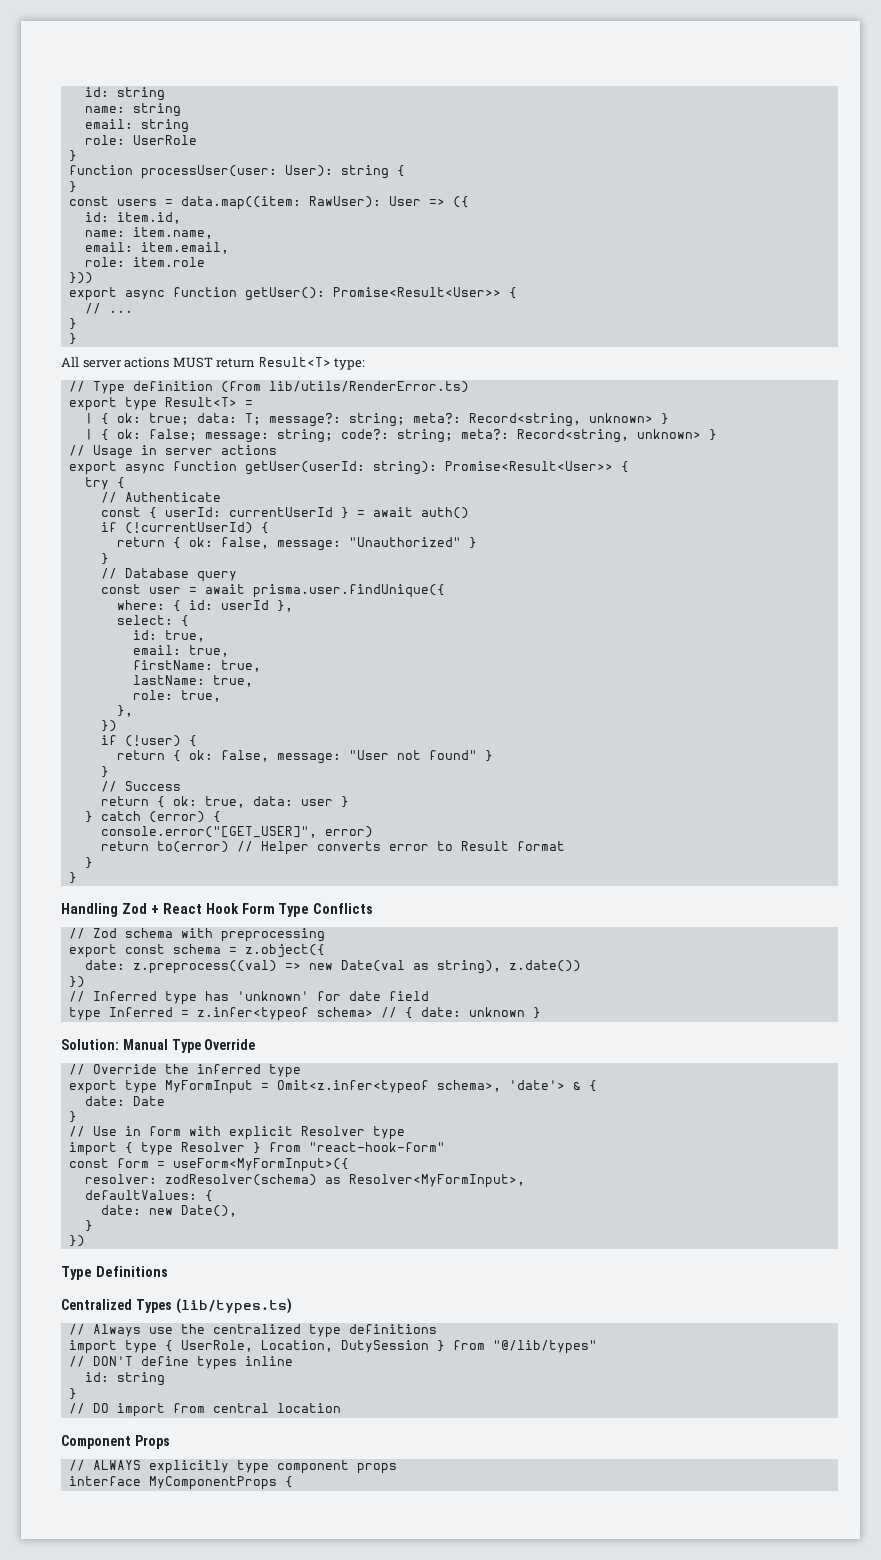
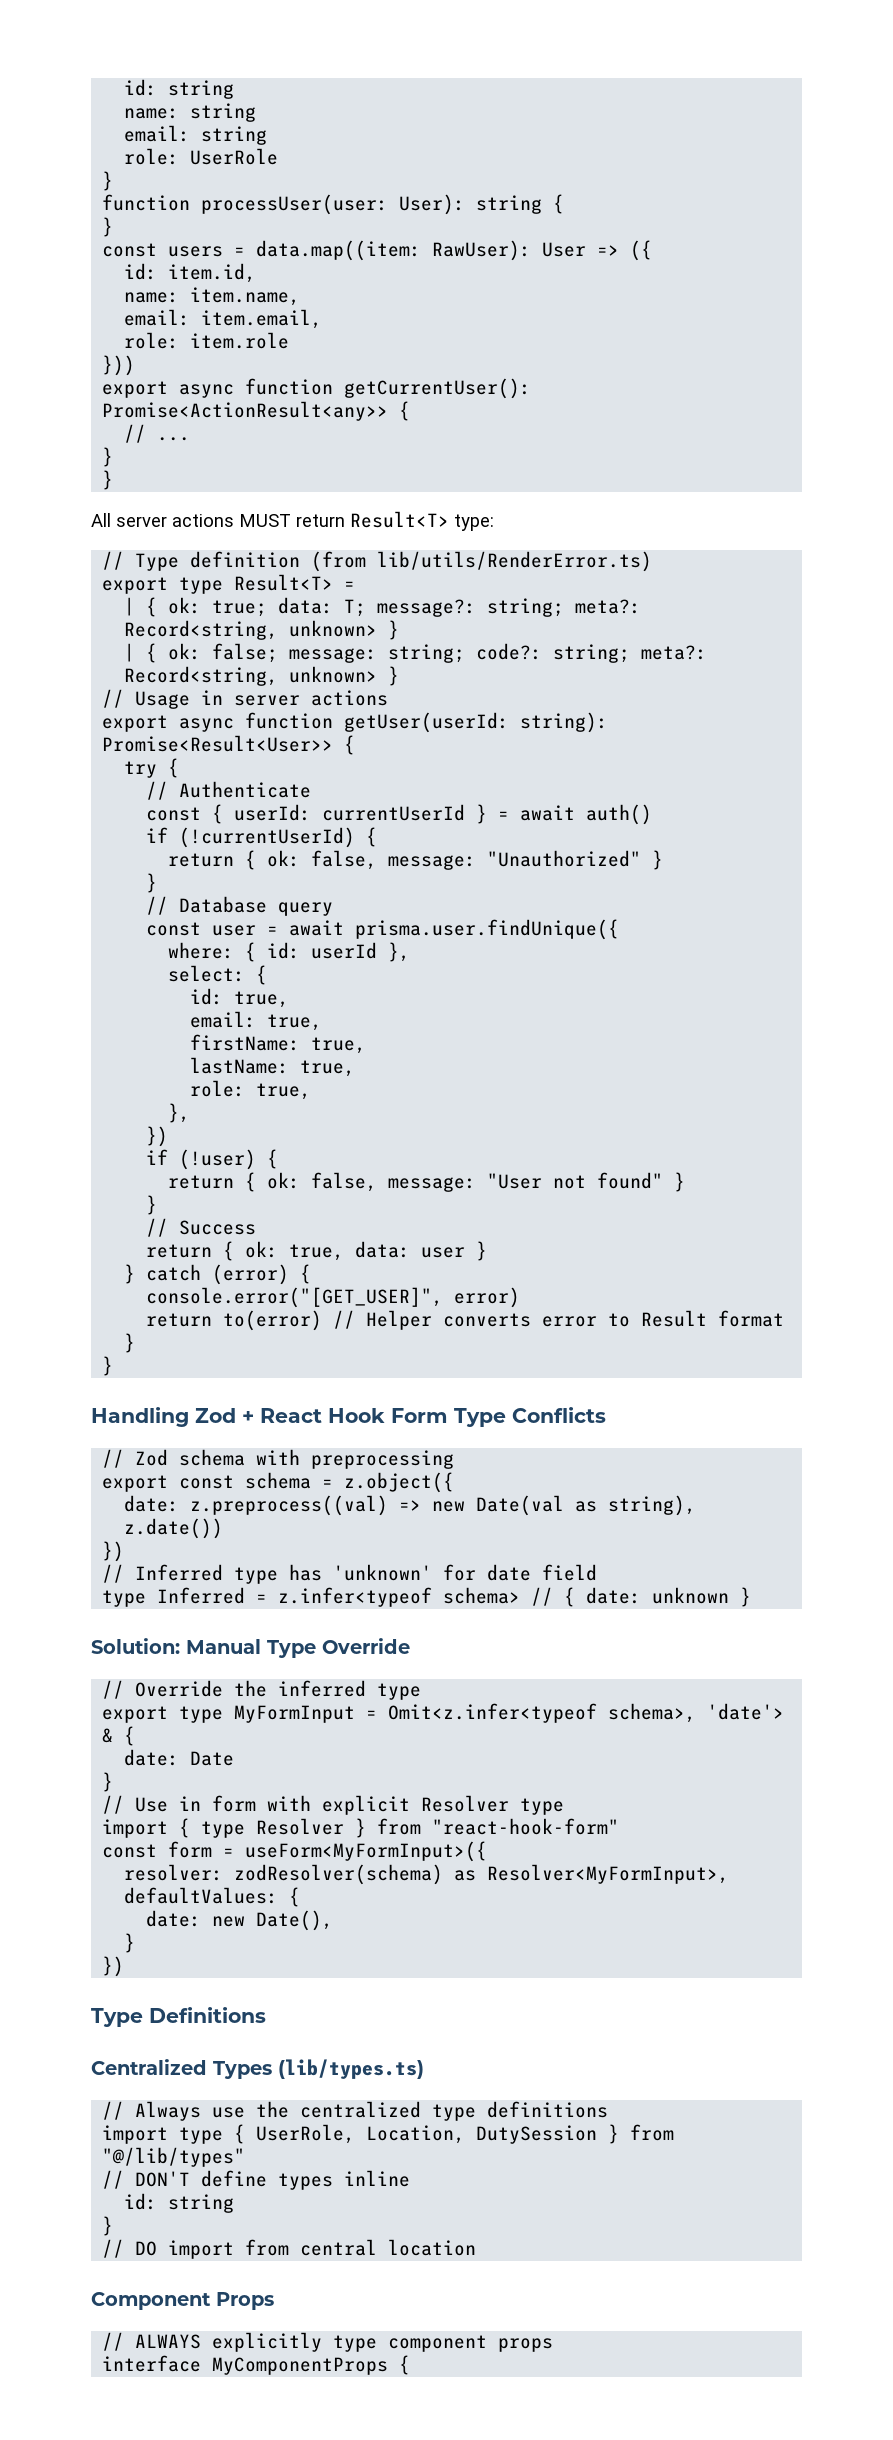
- export async function getUser(): Promise<Result<User>> {
+ export async function getCurrentUser(): Promise<ActionResult<any>> {

